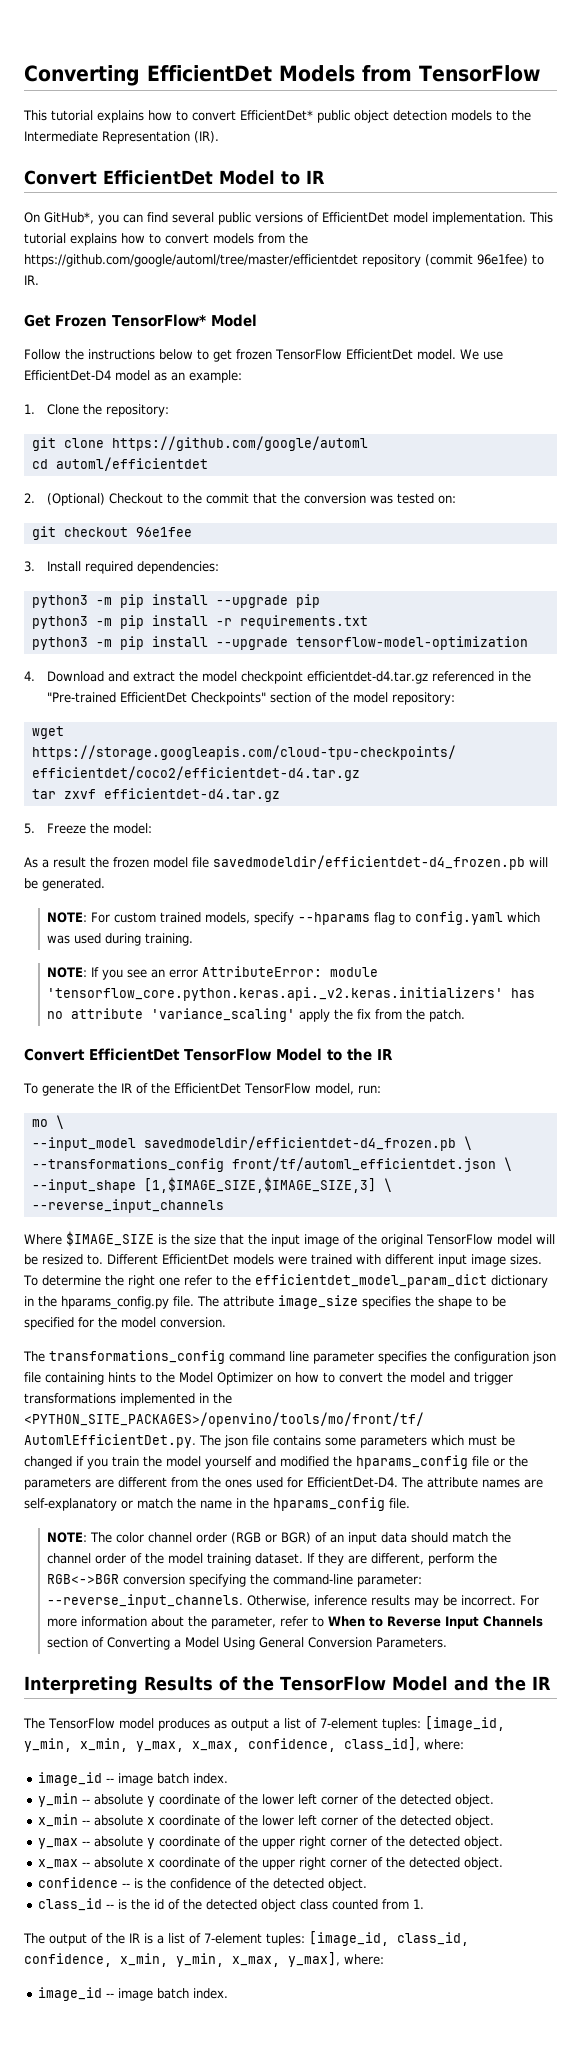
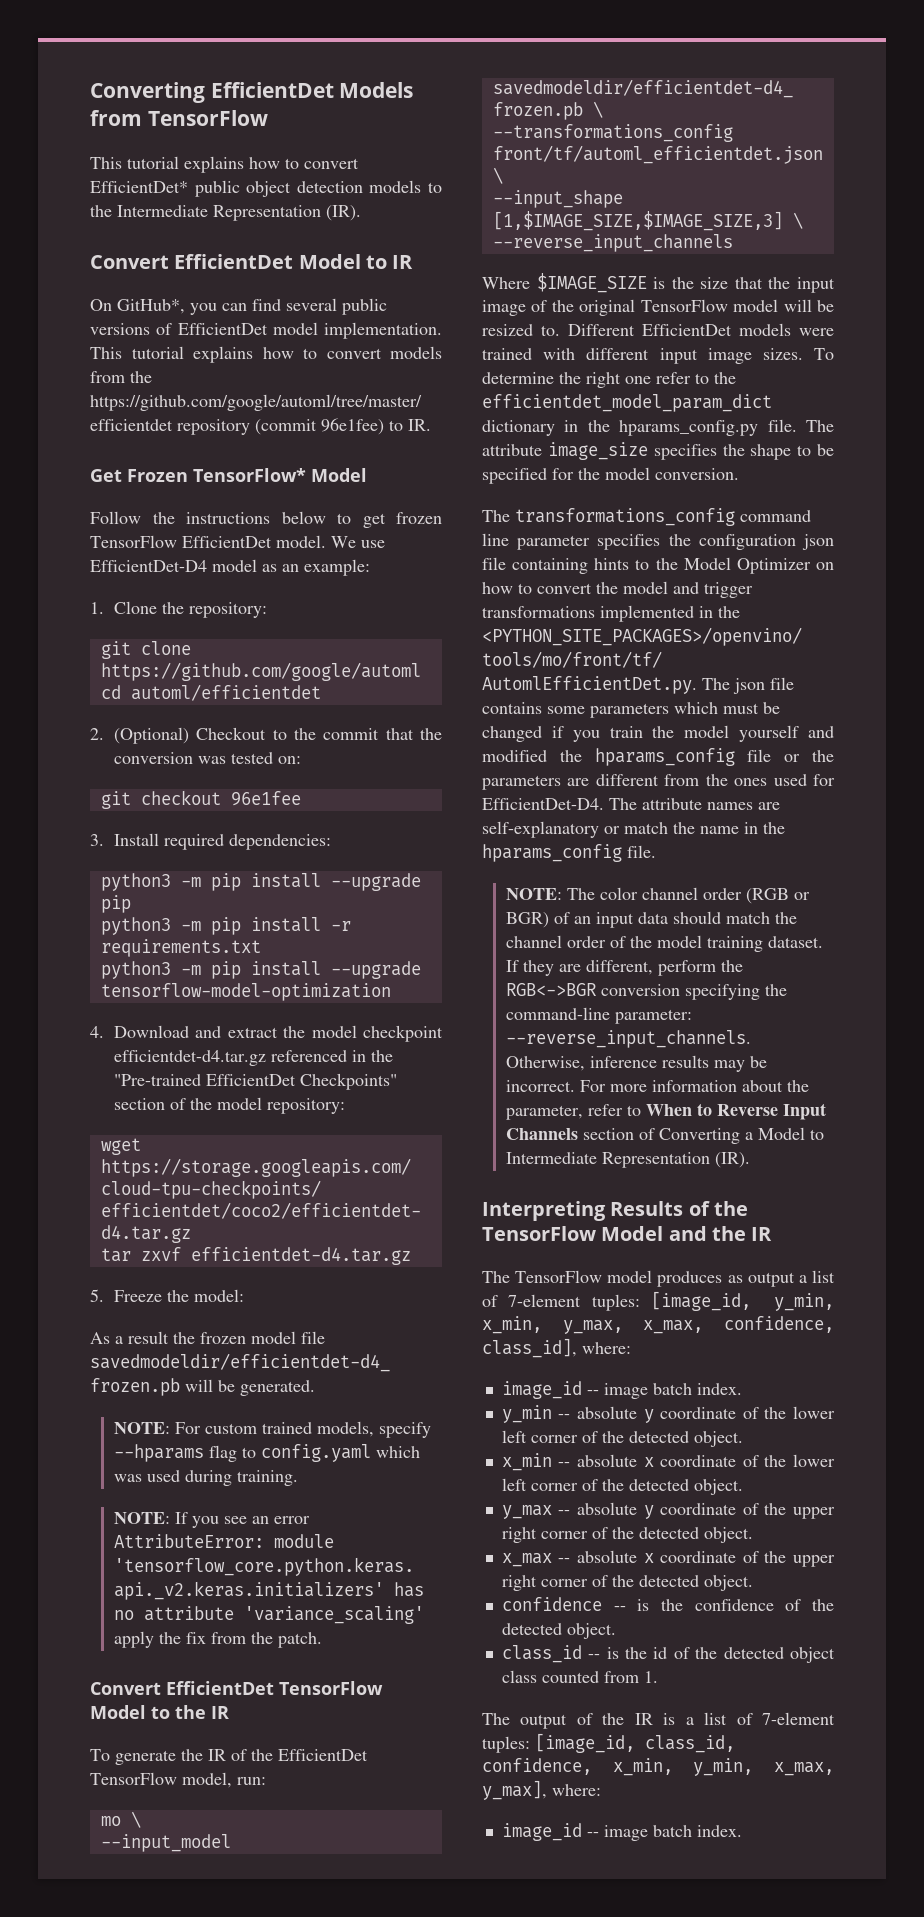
- For more information about the parameter, refer to When to Reverse Input Channels section of Converting a Model Using General Conversion Parameters.
+ For more information about the parameter, refer to When to Reverse Input Channels section of Converting a Model to Intermediate Representation (IR).

